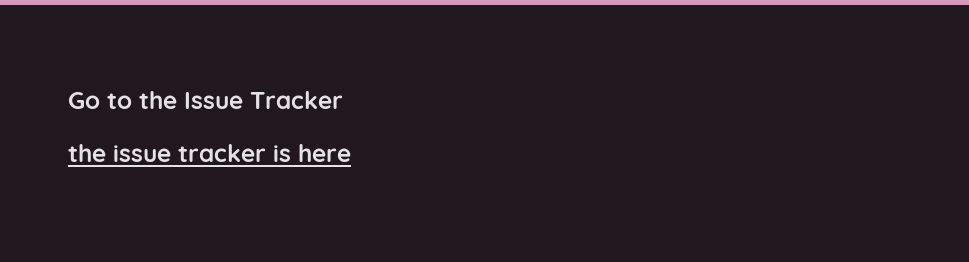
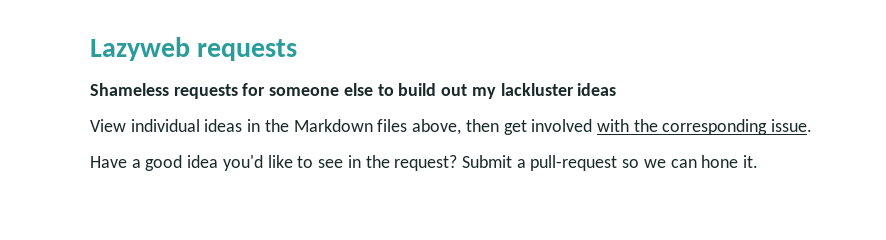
- Go to the Issue Tracker
- the issue tracker is here
+ Lazyweb requests
+ Shameless requests for someone else to build out my lackluster ideas
+ View individual ideas in the Markdown files above, then get involved with the corresponding issue.
+ Have a good idea you'd like to see in the request? Submit a pull-request so we can hone it.

